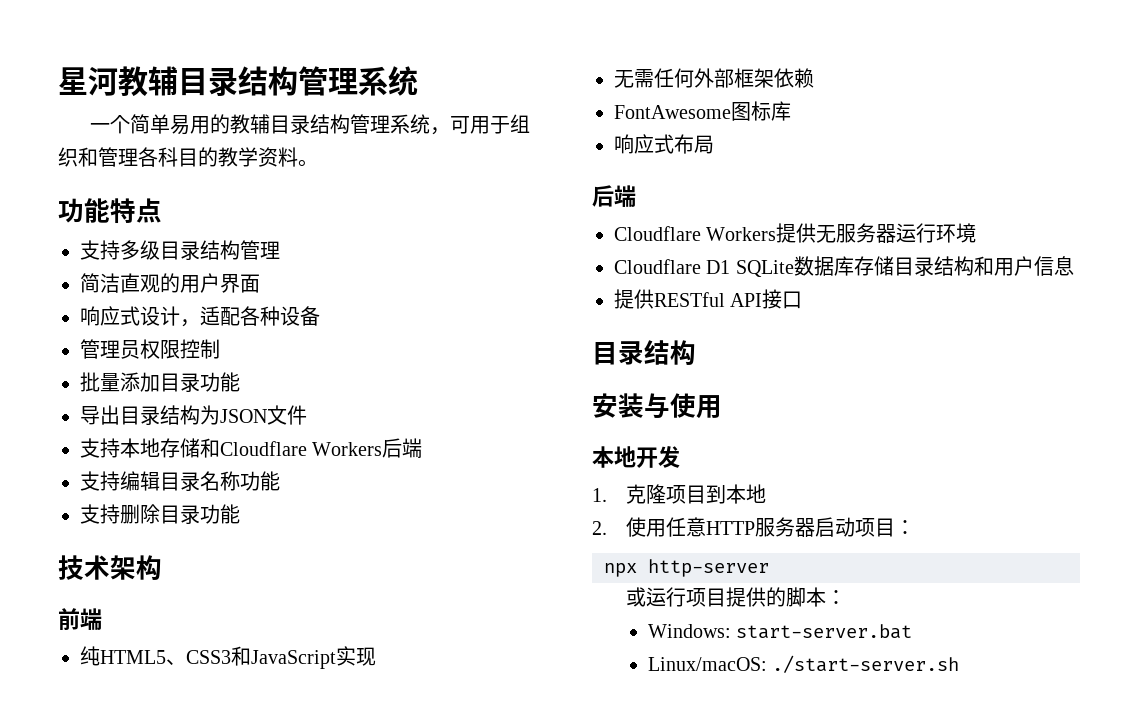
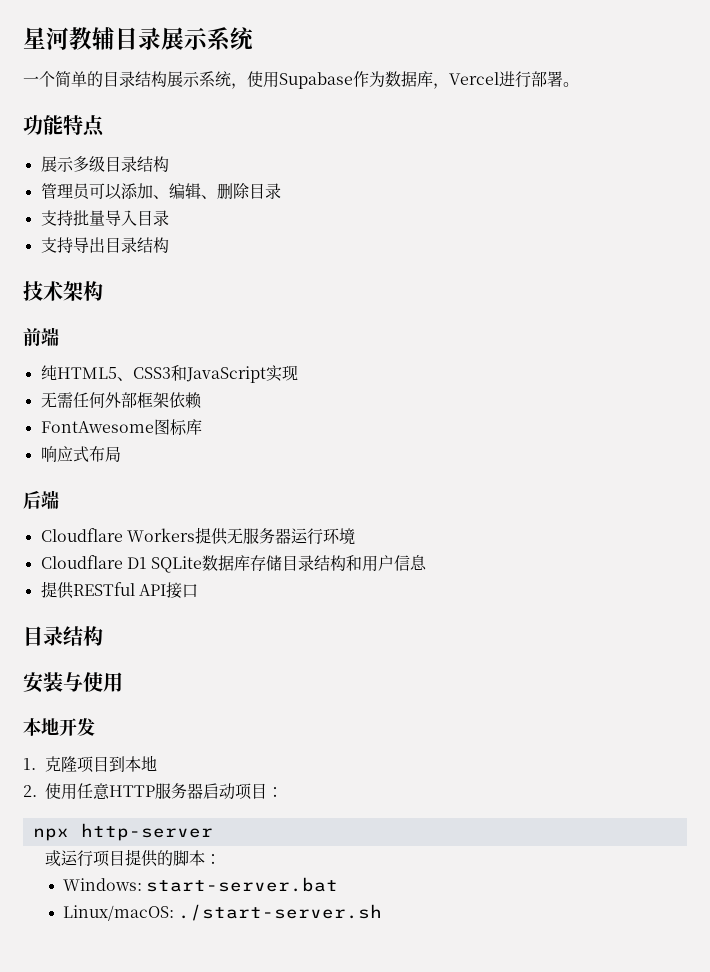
- 星河教辅目录结构管理系统
+ 星河教辅目录展示系统
- 一个简单易用的教辅目录结构管理系统，可用于组织和管理各科目的教学资料。
+ 一个简单的目录结构展示系统，使用Supabase作为数据库，Vercel进行部署。
- 支持多级目录结构管理
- 简洁直观的用户界面
- 响应式设计，适配各种设备
- 管理员权限控制
- 批量添加目录功能
- 导出目录结构为JSON文件
- 支持本地存储和Cloudflare Workers后端
- 支持编辑目录名称功能
- 支持删除目录功能
+ 展示多级目录结构
+ 管理员可以添加、编辑、删除目录
+ 支持批量导入目录
+ 支持导出目录结构

